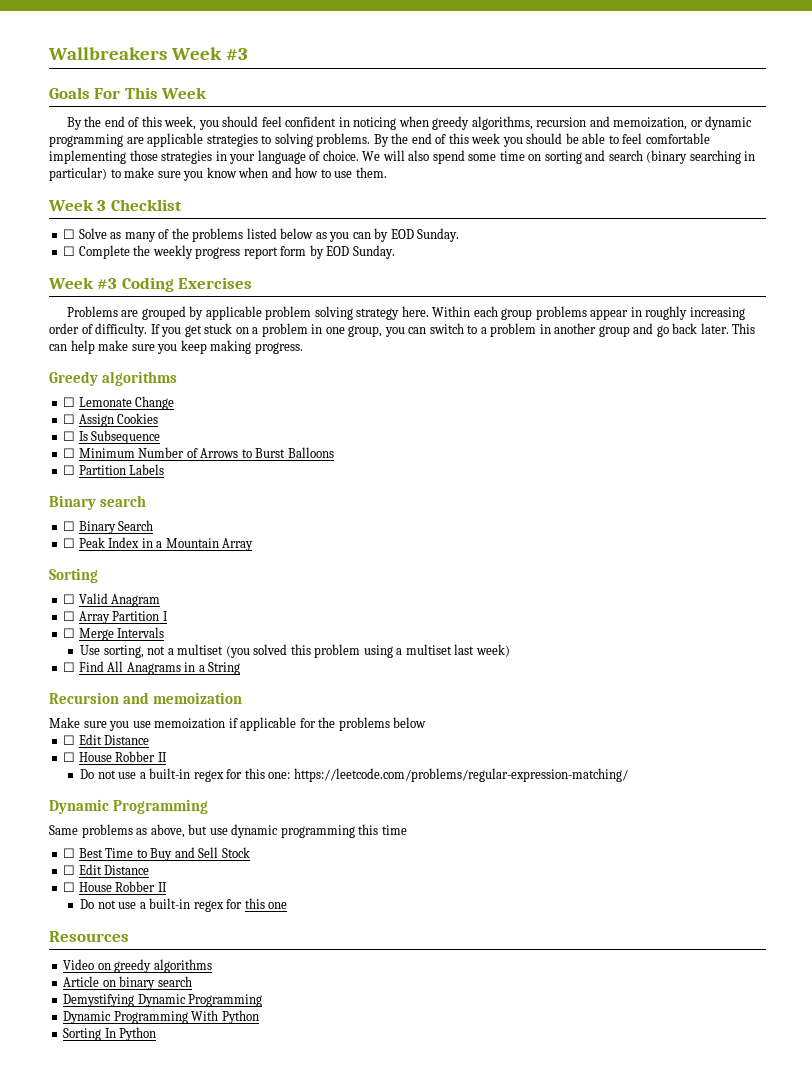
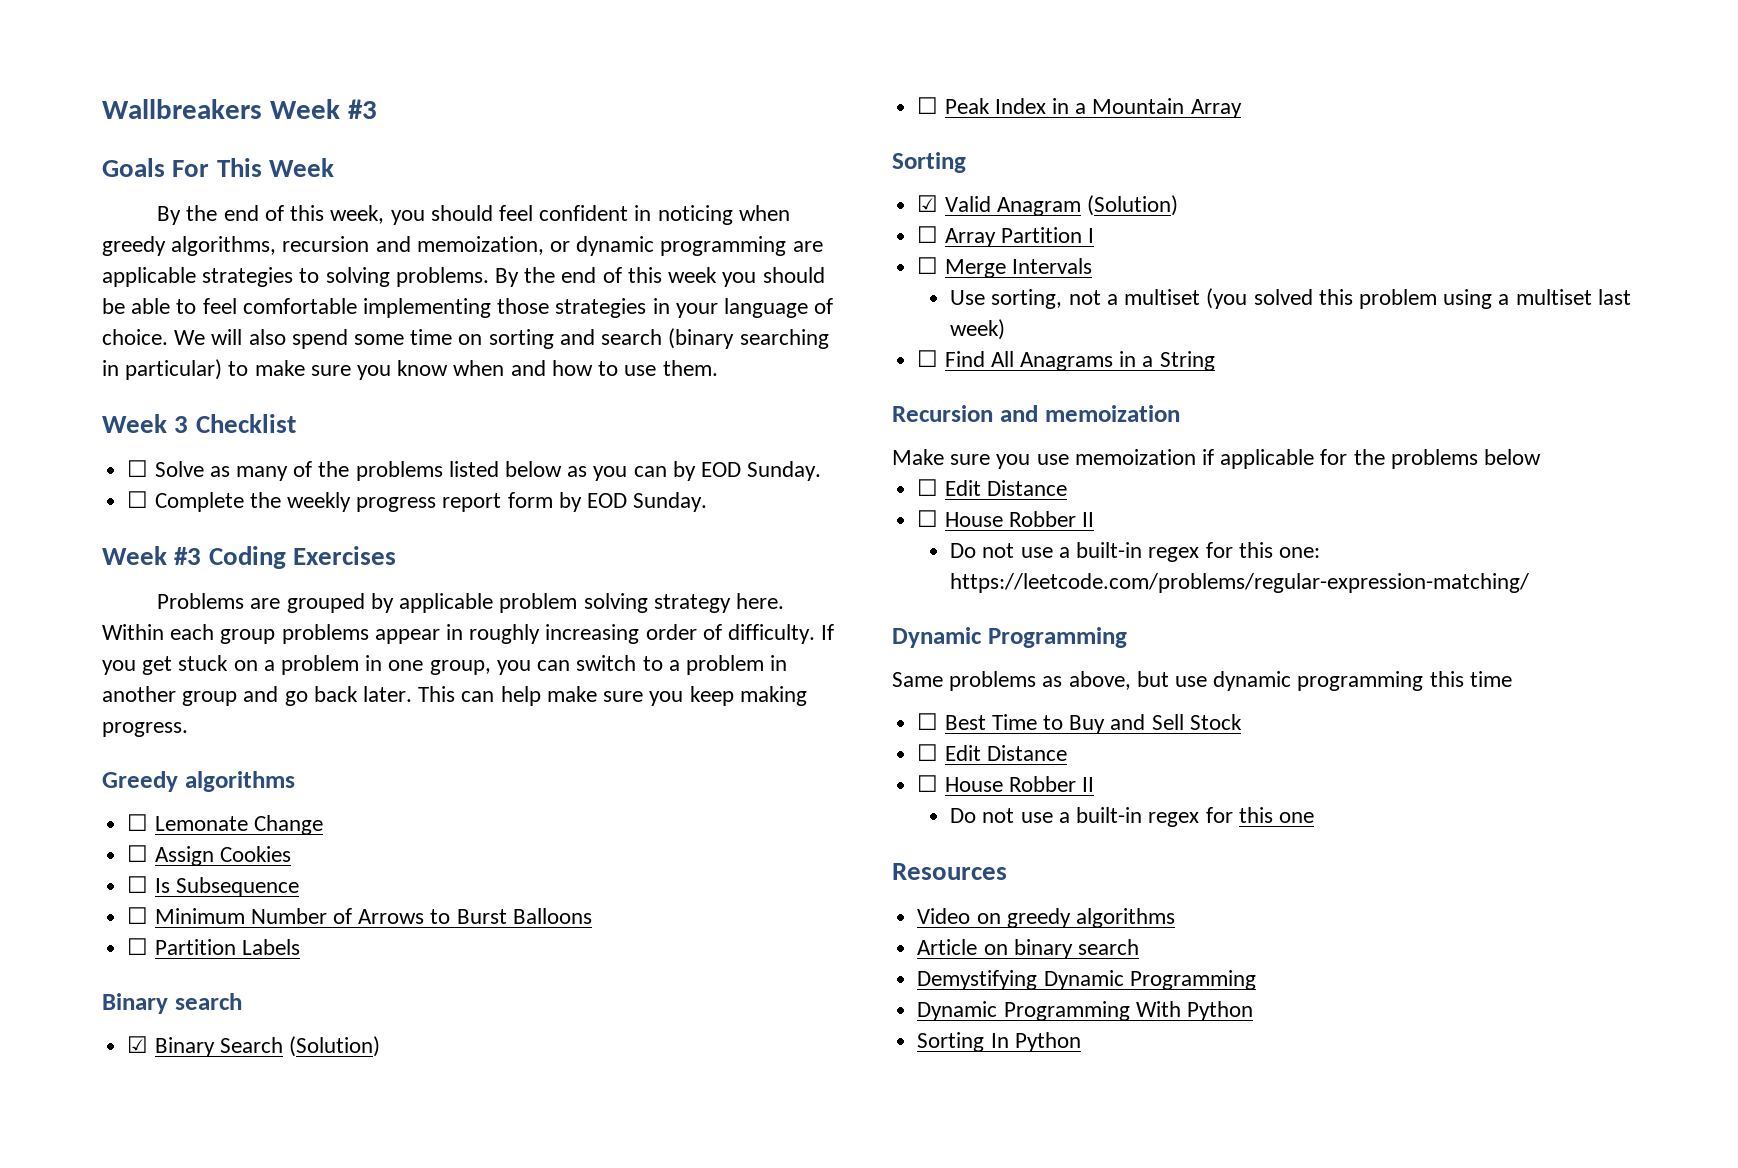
- ☐ Binary Search
+ ☑ Binary Search (Solution)
- ☐ Valid Anagram
+ ☑ Valid Anagram (Solution)

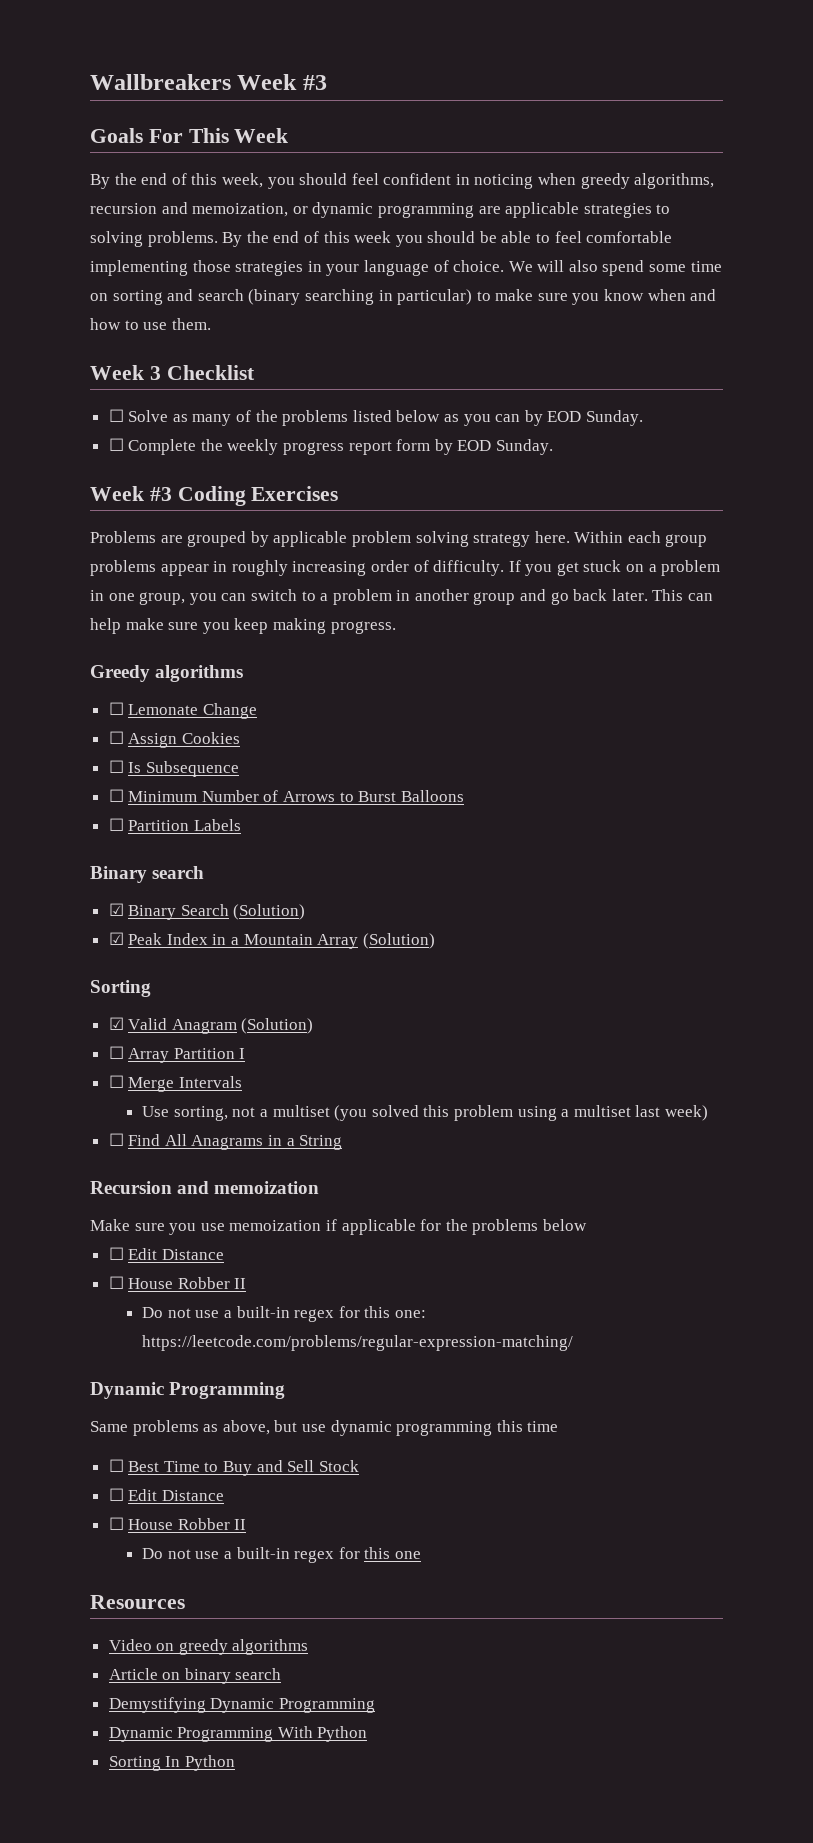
- ☐ Peak Index in a Mountain Array
+ ☑ Peak Index in a Mountain Array (Solution)

